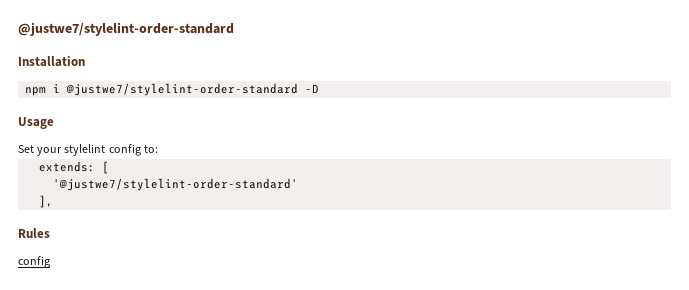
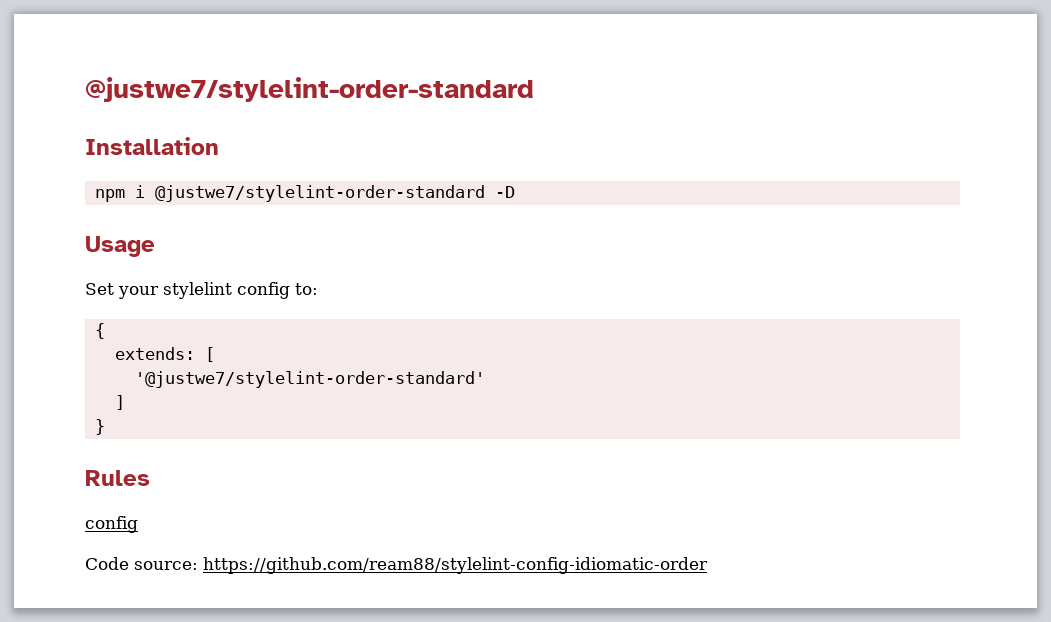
+ {
- ],
+ ]
+ }
+ Code source: https://github.com/ream88/stylelint-config-idiomatic-order

